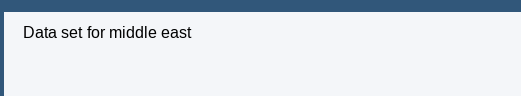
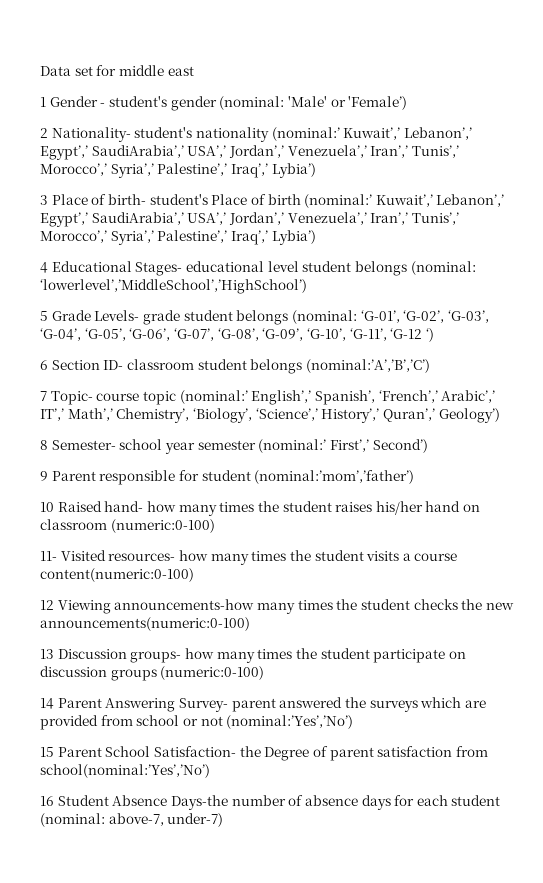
+ 1 Gender - student's gender (nominal: 'Male' or 'Female’)
+ 2 Nationality- student's nationality (nominal:’ Kuwait’,’ Lebanon’,’ Egypt’,’ SaudiArabia’,’ USA’,’ Jordan’,’ Venezuela’,’ Iran’,’ Tunis’,’ Morocco’,’ Syria’,’ Palestine’,’ Iraq’,’ Lybia’)
+ 3 Place of birth- student's Place of birth (nominal:’ Kuwait’,’ Lebanon’,’ Egypt’,’ SaudiArabia’,’ USA’,’ Jordan’,’ Venezuela’,’ Iran’,’ Tunis’,’ Morocco’,’ Syria’,’ Palestine’,’ Iraq’,’ Lybia’)
+ 4 Educational Stages- educational level student belongs (nominal: ‘lowerlevel’,’MiddleSchool’,’HighSchool’)
+ 5 Grade Levels- grade student belongs (nominal: ‘G-01’, ‘G-02’, ‘G-03’, ‘G-04’, ‘G-05’, ‘G-06’, ‘G-07’, ‘G-08’, ‘G-09’, ‘G-10’, ‘G-11’, ‘G-12 ‘)
+ 6 Section ID- classroom student belongs (nominal:’A’,’B’,’C’)
+ 7 Topic- course topic (nominal:’ English’,’ Spanish’, ‘French’,’ Arabic’,’ IT’,’ Math’,’ Chemistry’, ‘Biology’, ‘Science’,’ History’,’ Quran’,’ Geology’)
+ 8 Semester- school year semester (nominal:’ First’,’ Second’)
+ 9 Parent responsible for student (nominal:’mom’,’father’)
+ 10 Raised hand- how many times the student raises his/her hand on classroom (numeric:0-100)
+ 11- Visited resources- how many times the student visits a course content(numeric:0-100)
+ 12 Viewing announcements-how many times the student checks the new announcements(numeric:0-100)
+ 13 Discussion groups- how many times the student participate on discussion groups (numeric:0-100)
+ 14 Parent Answering Survey- parent answered the surveys which are provided from school or not (nominal:’Yes’,’No’)
+ 15 Parent School Satisfaction- the Degree of parent satisfaction from school(nominal:’Yes’,’No’)
+ 16 Student Absence Days-the number of absence days for each student (nominal: above-7, under-7)

